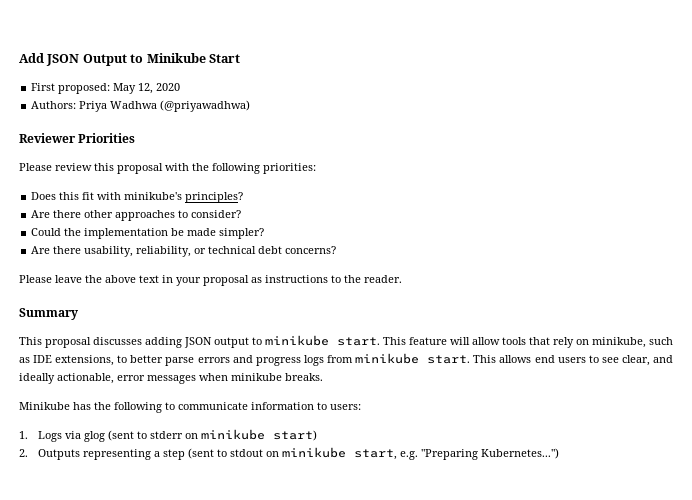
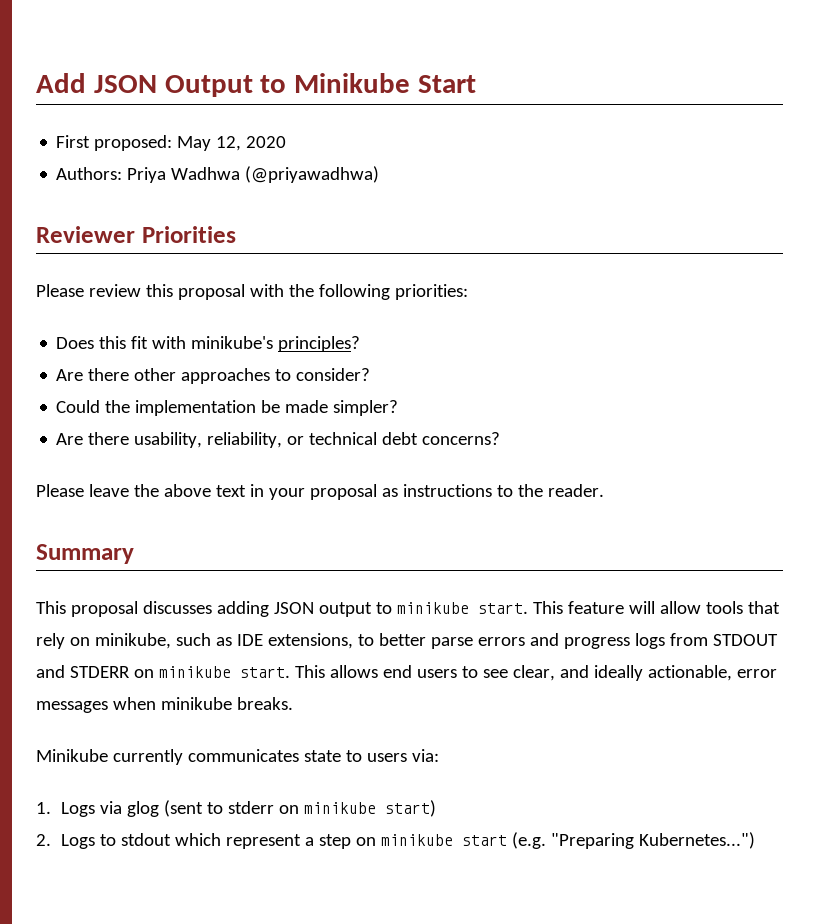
- This feature will allow tools that rely on minikube, such as IDE extensions, to better parse errors and progress logs from minikube start.
+ This feature will allow tools that rely on minikube, such as IDE extensions, to better parse errors and progress logs from STDOUT and STDERR on minikube start.
- Minikube has the following to communicate information to users:
+ Minikube currently communicates state to users via:
- 2. Outputs representing a step (sent to stdout on minikube start, e.g. "Preparing Kubernetes...")
+ 2. Logs to stdout which represent a step on minikube start (e.g. "Preparing Kubernetes...")

